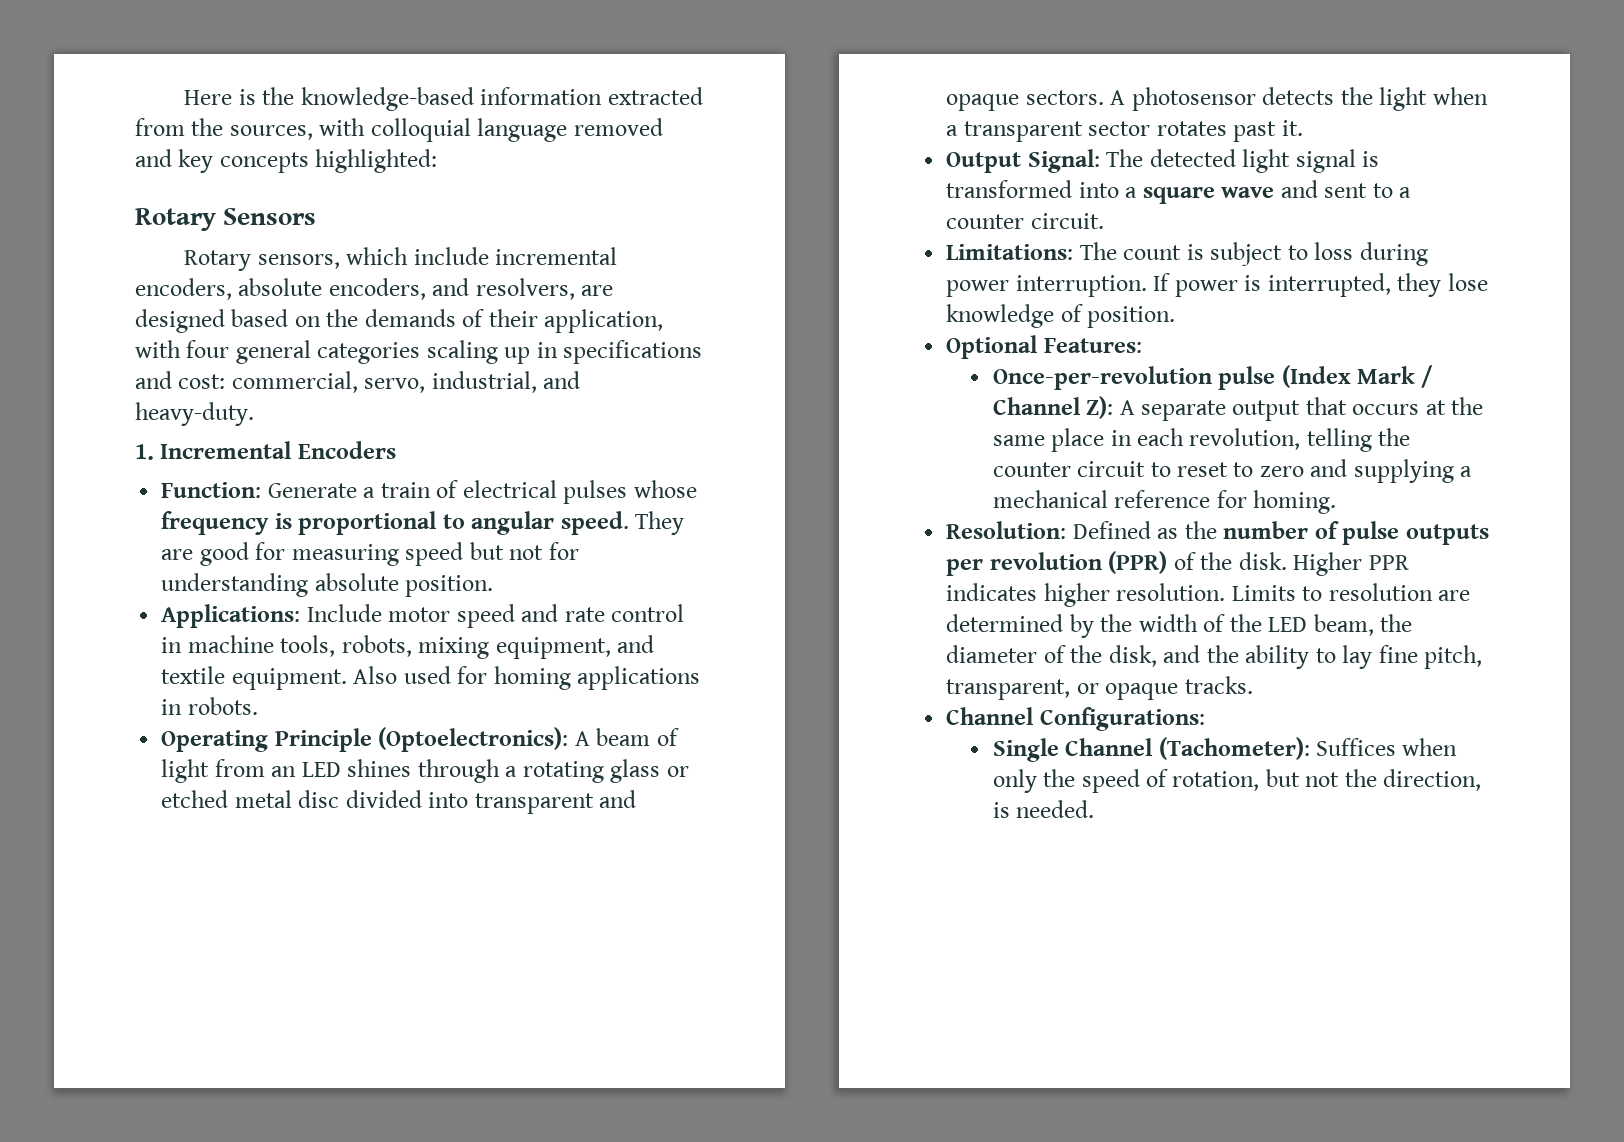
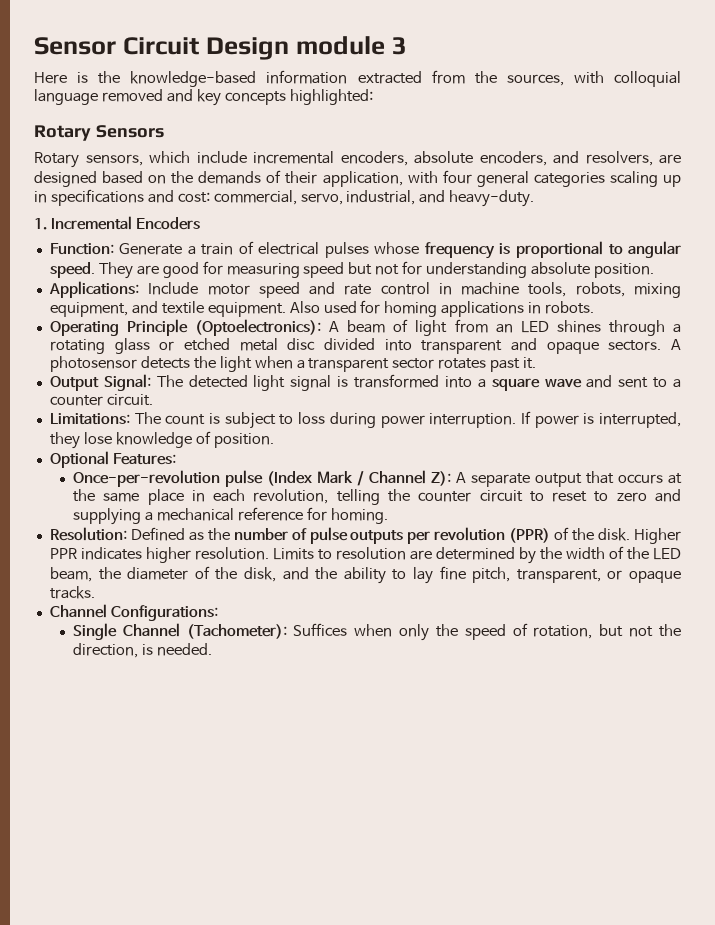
+ Sensor Circuit Design module 3

